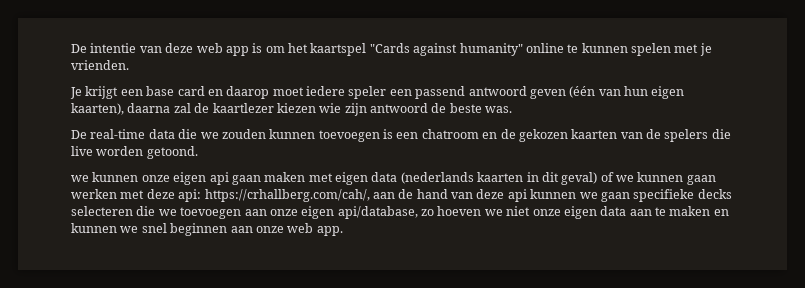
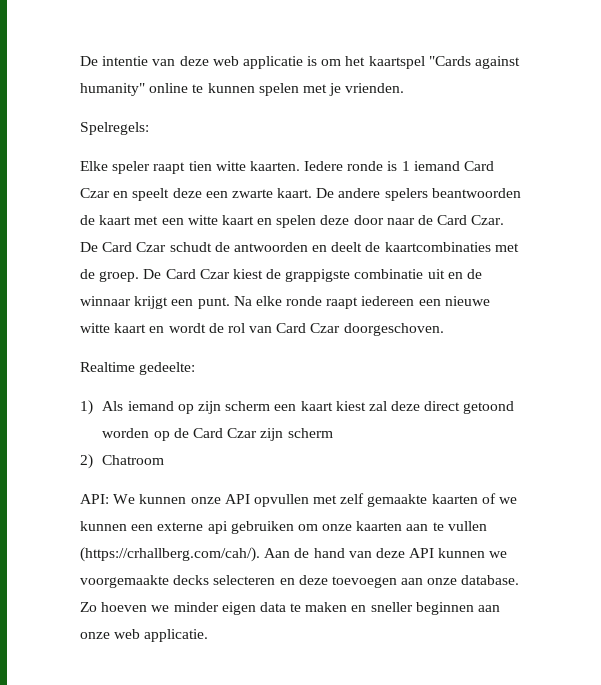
- De intentie van deze web app is om het kaartspel "Cards against humanity" online te kunnen spelen met je vrienden.
+ De intentie van deze web applicatie is om het kaartspel "Cards against humanity" online te kunnen spelen met je vrienden.
- Je krijgt een base card en daarop moet iedere speler een passend antwoord geven (één van hun eigen kaarten), daarna zal de kaartlezer kiezen wie zijn antwoord de beste was.
- De real-time data die we zouden kunnen toevoegen is een chatroom en de gekozen kaarten van de spelers die live worden getoond.
- we kunnen onze eigen api gaan maken met eigen data (nederlands kaarten in dit geval) of we kunnen gaan werken met deze api: https://crhallberg.com/cah/, aan de hand van deze api kunnen we gaan specifieke decks selecteren die we toevoegen aan onze eigen api/database, zo hoeven we niet onze eigen data aan te maken en kunnen we snel beginnen aan onze web app.
+ Spelregels:
+ Elke speler raapt tien witte kaarten. Iedere ronde is 1 iemand Card Czar en speelt deze een zwarte kaart. De andere spelers beantwoorden de kaart met een witte kaart en spelen deze door naar de Card Czar. De Card Czar schudt de antwoorden en deelt de kaartcombinaties met de groep. De Card Czar kiest de grappigste combinatie uit en de winnaar krijgt een punt. Na elke ronde raapt iedereen een nieuwe witte kaart en wordt de rol van Card Czar doorgeschoven.
+ Realtime gedeelte:
+ 1) Als iemand op zijn scherm een kaart kiest zal deze direct getoond worden op de Card Czar zijn scherm
+ 2) Chatroom
+ API: We kunnen onze API opvullen met zelf gemaakte kaarten of we kunnen een externe api gebruiken om onze kaarten aan te vullen (https://crhallberg.com/cah/). Aan de hand van deze API kunnen we voorgemaakte decks selecteren en deze toevoegen aan onze database. Zo hoeven we minder eigen data te maken en sneller beginnen aan onze web applicatie.

